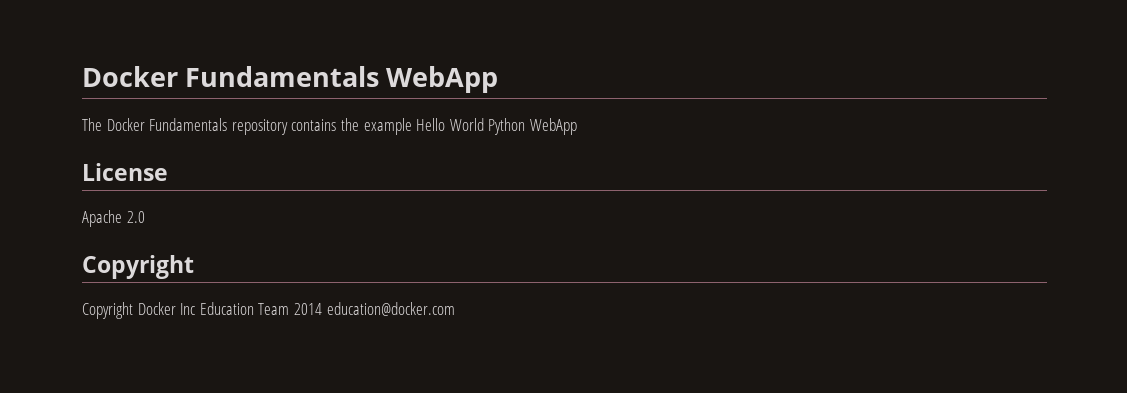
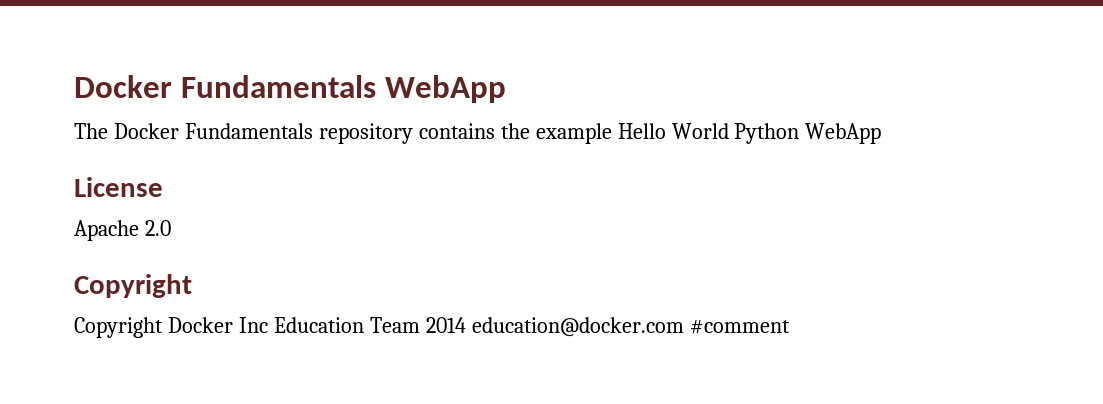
- Copyright Docker Inc Education Team 2014 education@docker.com
+ Copyright Docker Inc Education Team 2014 education@docker.com #comment

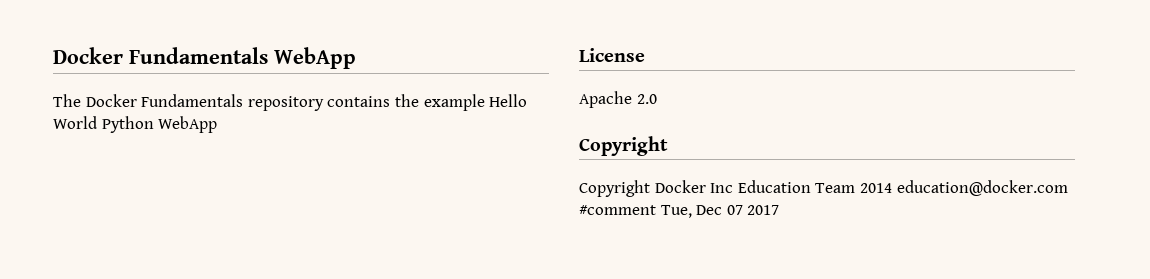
- Copyright Docker Inc Education Team 2014 education@docker.com #comment
+ Copyright Docker Inc Education Team 2014 education@docker.com #comment Tue, Dec 07 2017

